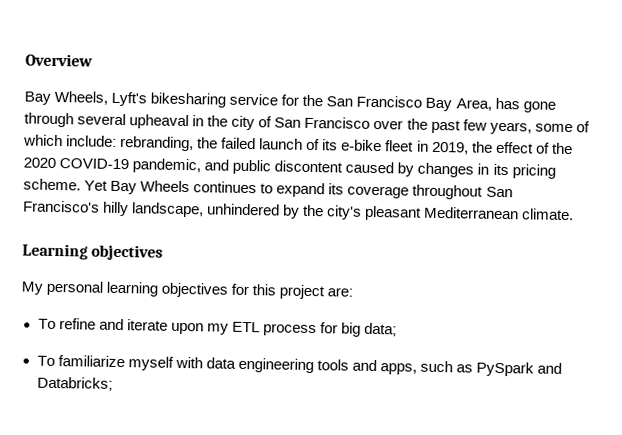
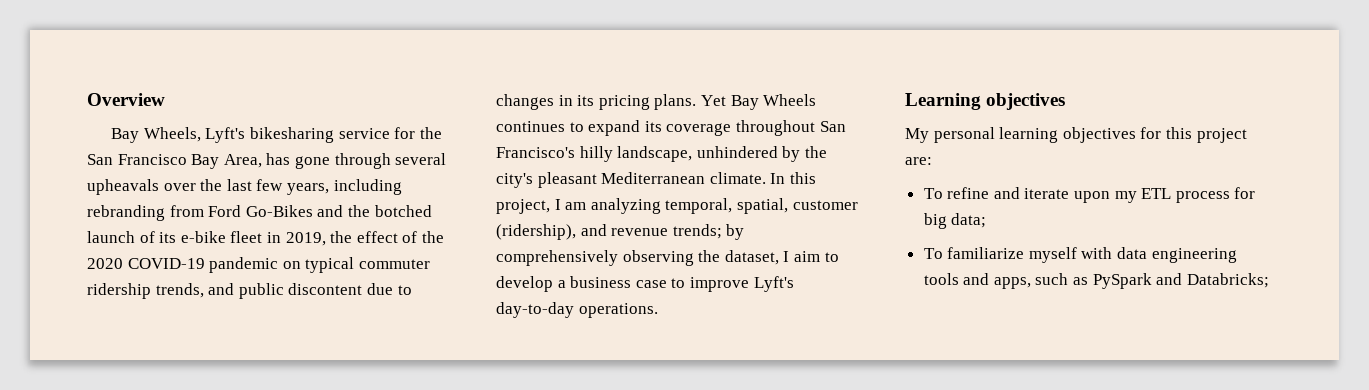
- Bay Wheels, Lyft's bikesharing service for the San Francisco Bay Area, has gone through several upheaval in the city of San Francisco over the past few years, some of which include: rebranding, the failed launch of its e-bike fleet in 2019, the effect of the 2020 COVID-19 pandemic, and public discontent caused by changes in its pricing scheme.
+ Bay Wheels, Lyft's bikesharing service for the San Francisco Bay Area, has gone through several upheavals over the last few years, including rebranding from Ford Go-Bikes and the botched launch of its e-bike fleet in 2019, the effect of the 2020 COVID-19 pandemic on typical commuter ridership trends, and public discontent due to changes in its pricing plans.
+ In this project, I am analyzing temporal, spatial, customer (ridership), and revenue trends; by comprehensively observing the dataset, I aim to develop a business case to improve Lyft's day-to-day operations.

